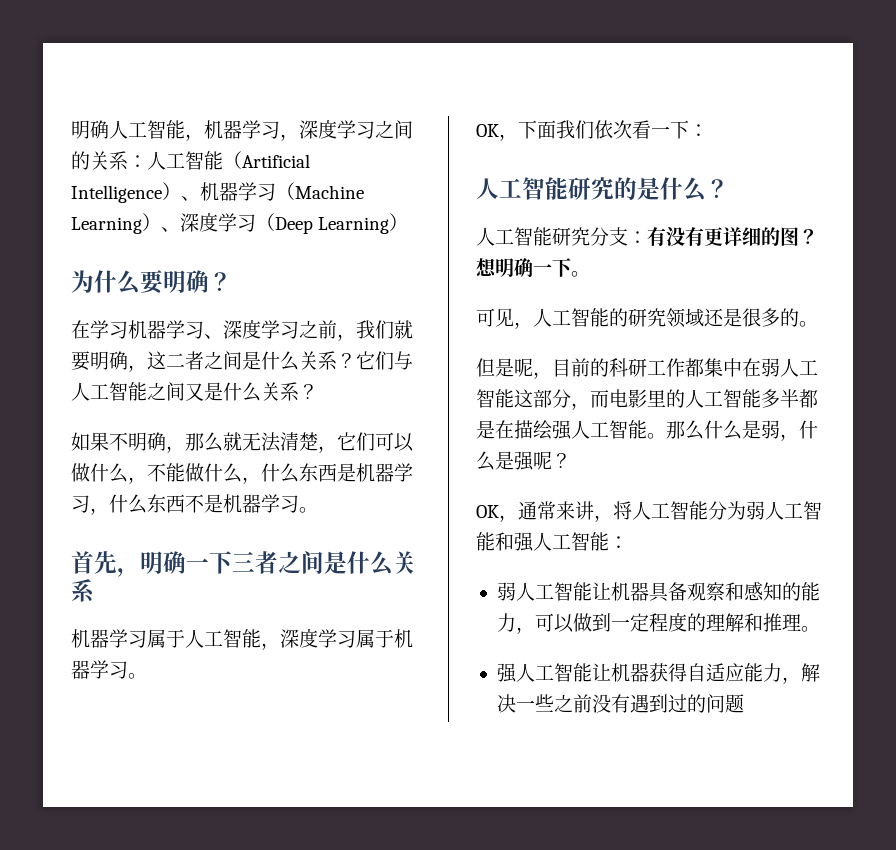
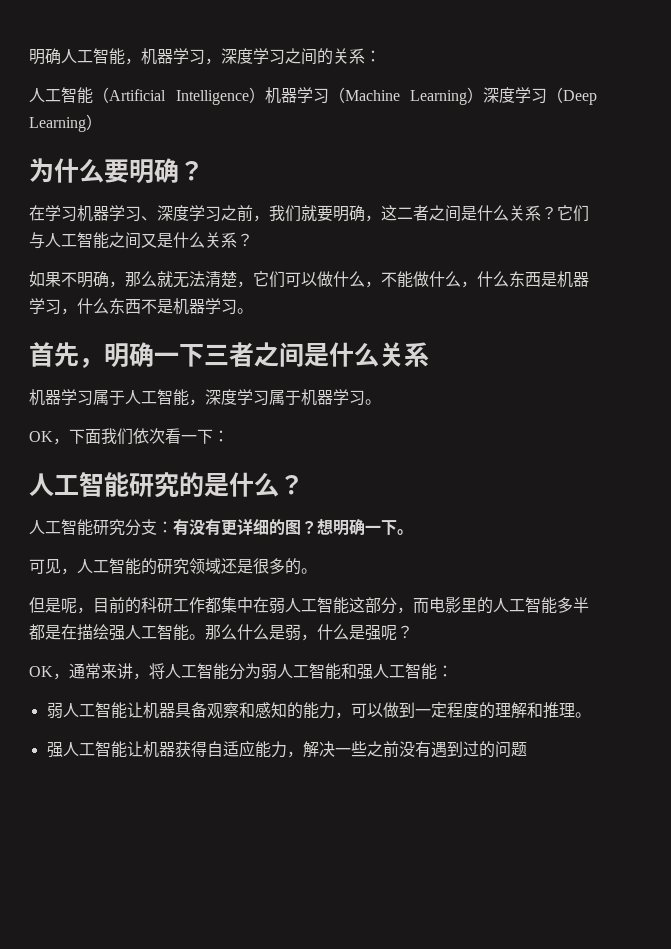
- 明确人工智能，机器学习，深度学习之间的关系：人工智能（Artificial Intelligence）、机器学习（Machine Learning）、深度学习（Deep Learning）
+ 明确人工智能，机器学习，深度学习之间的关系：
+ 人工智能（Artificial Intelligence）机器学习（Machine Learning）深度学习（Deep Learning）

